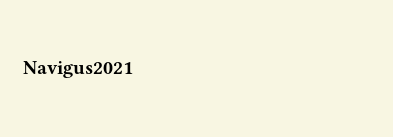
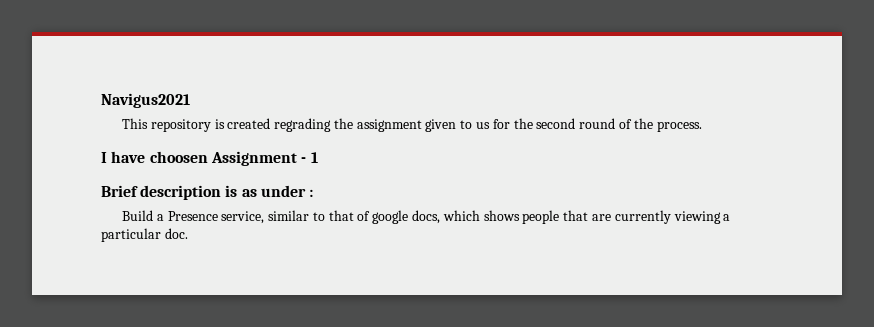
+ This repository is created regrading the assignment given to us for the second round of the process.
+ I have choosen Assignment - 1
+ Brief description is as under :
+ Build a Presence service, similar to that of google docs, which shows people that are currently viewing a particular doc.

